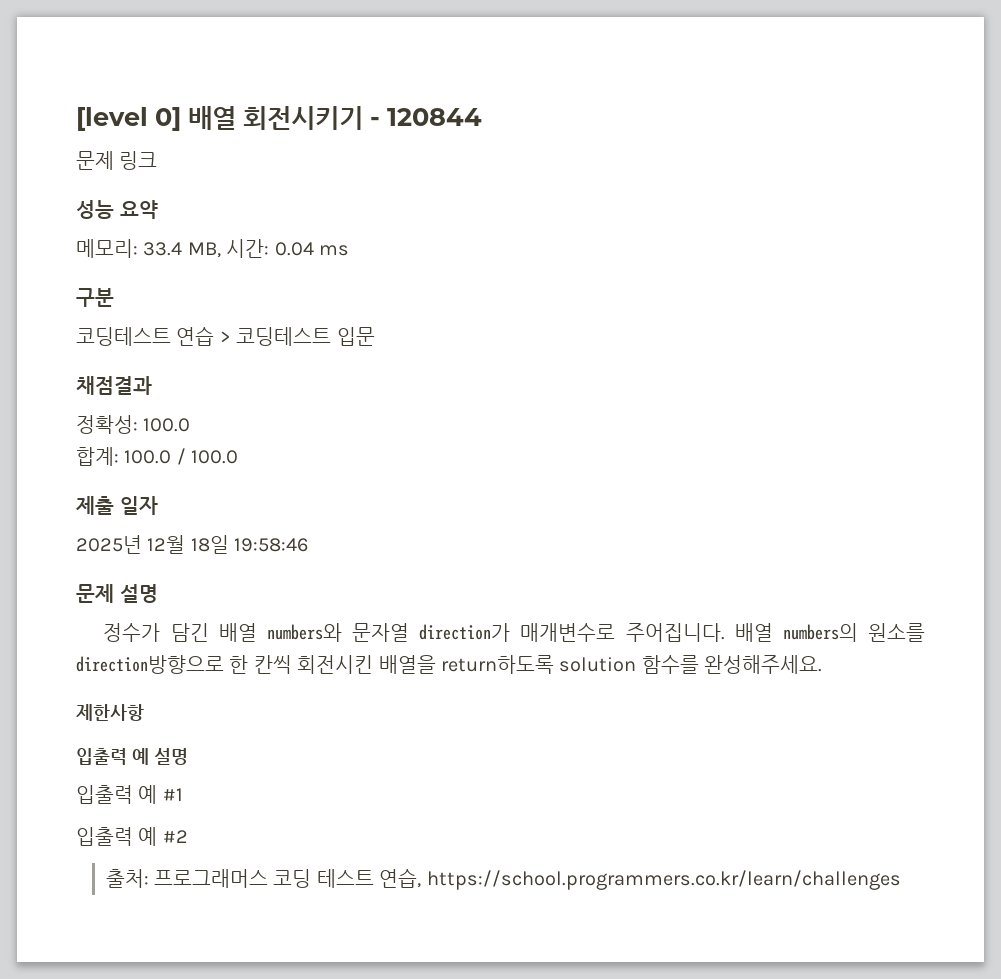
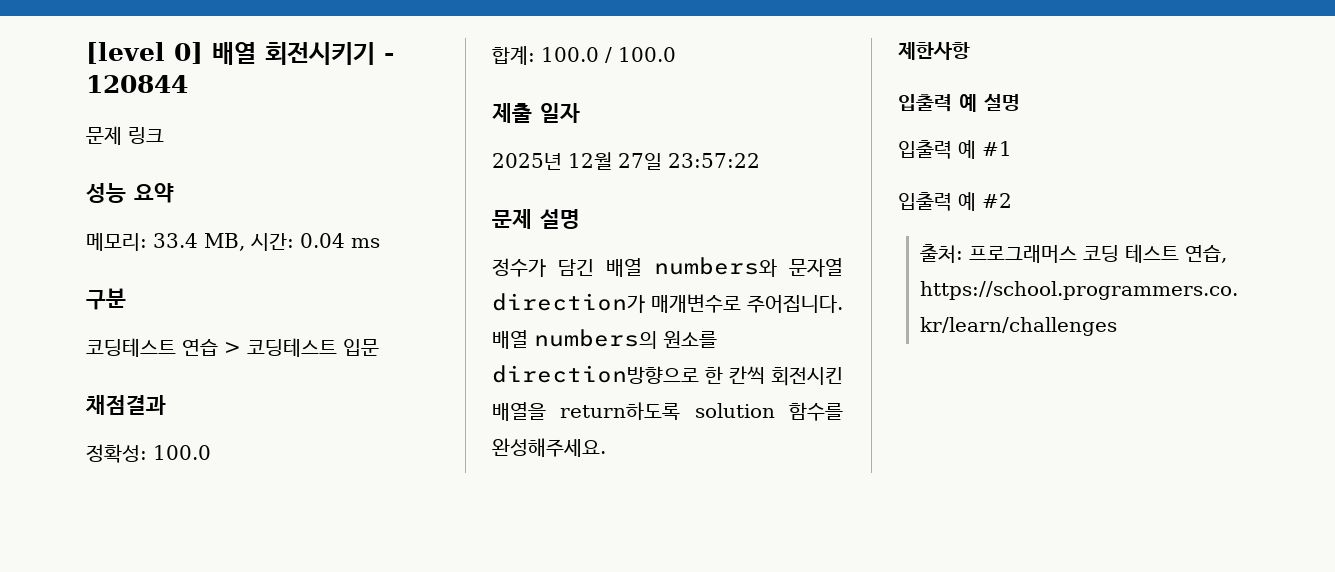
- 2025년 12월 18일 19:58:46
+ 2025년 12월 27일 23:57:22

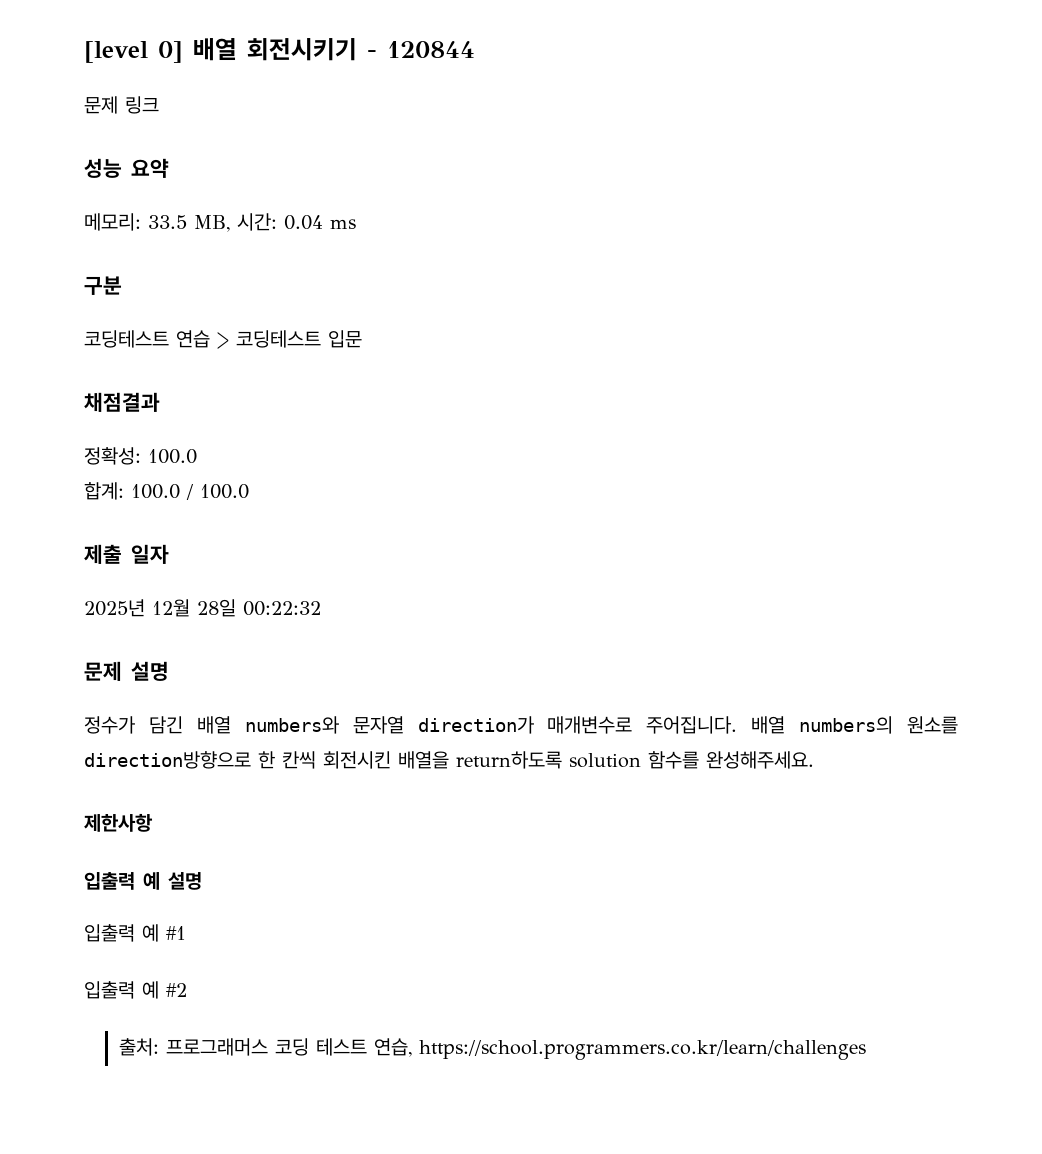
- 메모리: 33.4 MB, 시간: 0.04 ms
+ 메모리: 33.5 MB, 시간: 0.04 ms
- 2025년 12월 27일 23:57:22
+ 2025년 12월 28일 00:22:32

